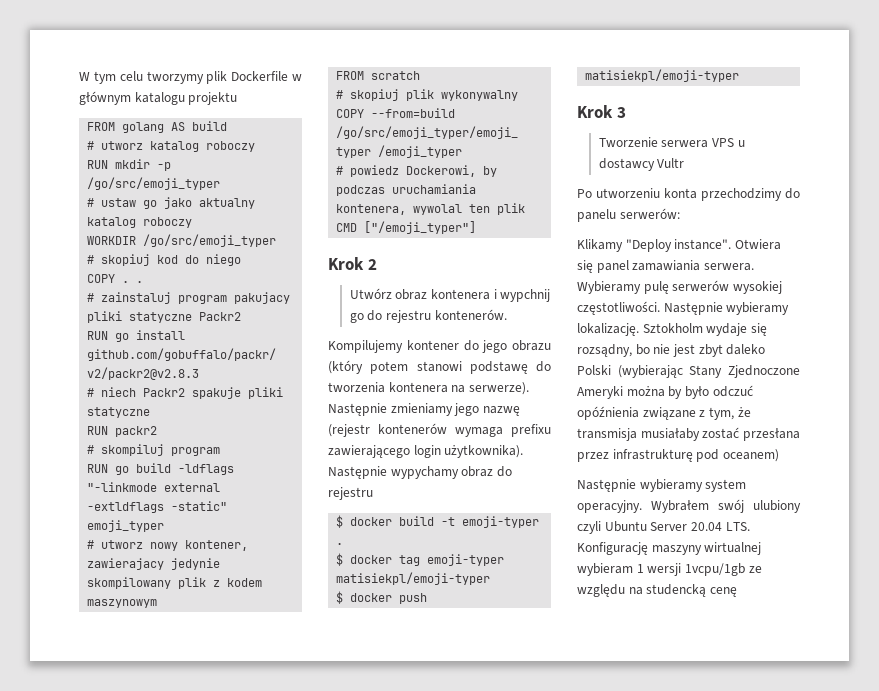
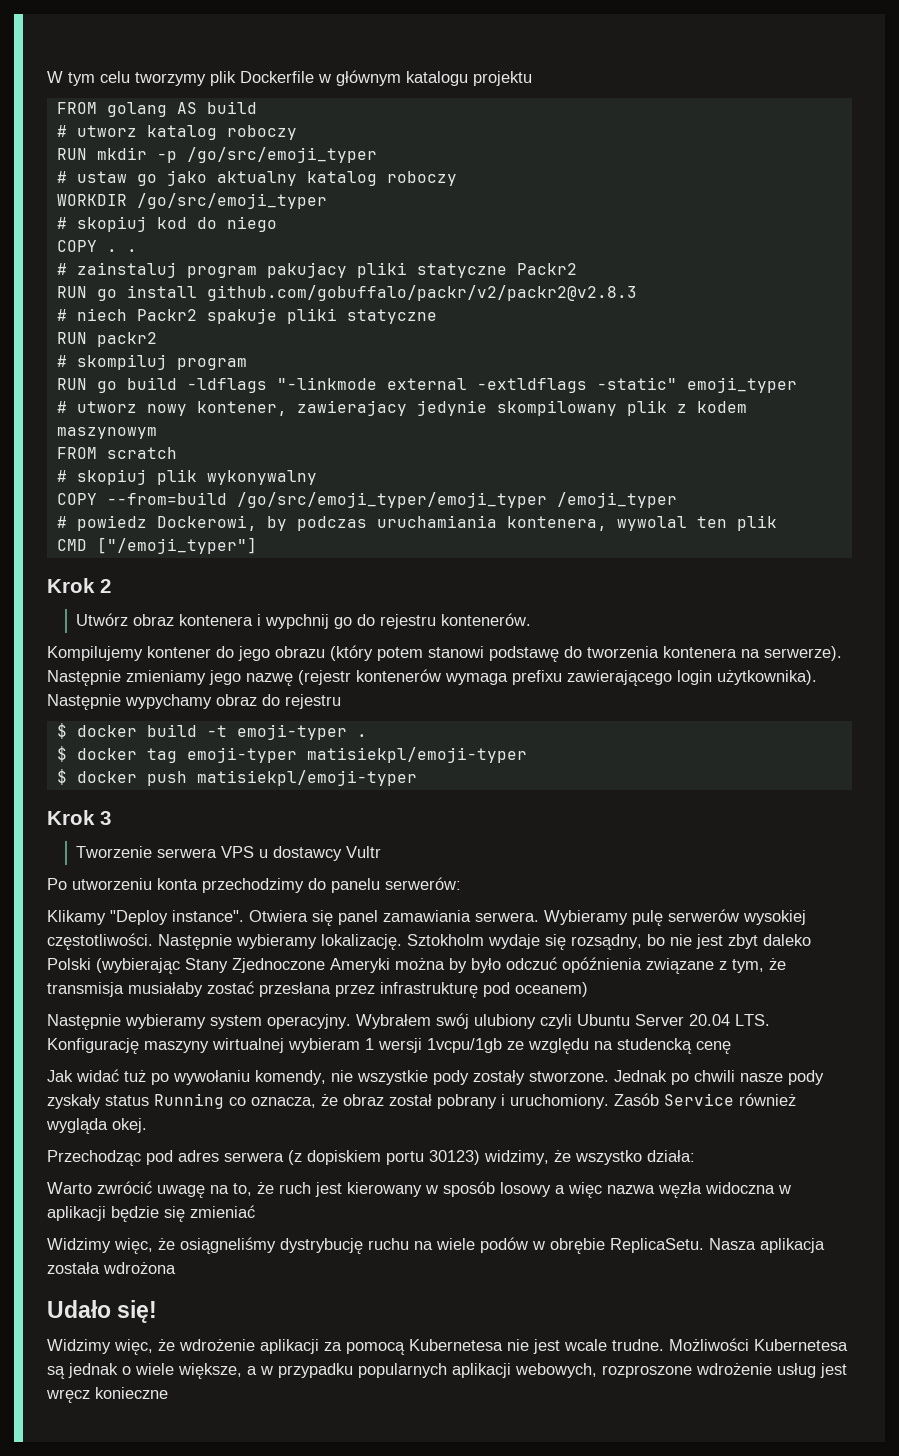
+ Jak widać tuż po wywołaniu komendy, nie wszystkie pody zostały stworzone. Jednak po chwili nasze pody zyskały status Running co oznacza, że obraz został pobrany i uruchomiony. Zasób Service również wygląda okej.
+ Przechodząc pod adres serwera (z dopiskiem portu 30123) widzimy, że wszystko działa:
+ Warto zwrócić uwagę na to, że ruch jest kierowany w sposób losowy a więc nazwa węzła widoczna w aplikacji będzie się zmieniać
+ Widzimy więc, że osiągneliśmy dystrybucję ruchu na wiele podów w obrębie ReplicaSetu. Nasza aplikacja została wdrożona
+ Udało się!
+ Widzimy więc, że wdrożenie aplikacji za pomocą Kubernetesa nie jest wcale trudne. Możliwości Kubernetesa są jednak o wiele większe, a w przypadku popularnych aplikacji webowych, rozproszone wdrożenie usług jest wręcz konieczne

